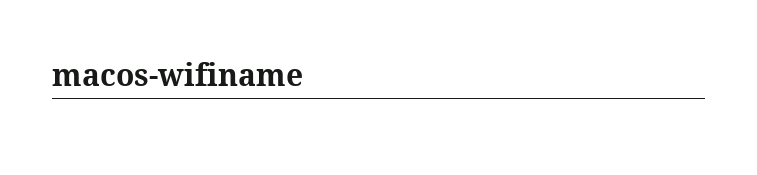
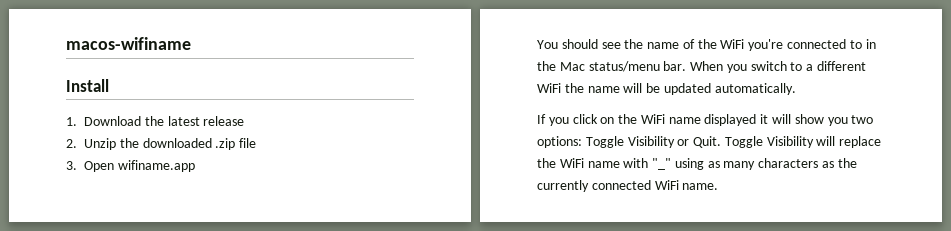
+ Install
+ 1. Download the latest release
+ 2. Unzip the downloaded .zip file
+ 3. Open wifiname.app
+ You should see the name of the WiFi you're connected to in the Mac status/menu bar. When you switch to a different WiFi the name will be updated automatically.
+ If you click on the WiFi name displayed it will show you two options: Toggle Visibility or Quit. Toggle Visibility will replace the WiFi name with "_" using as many characters as the currently connected WiFi name.

